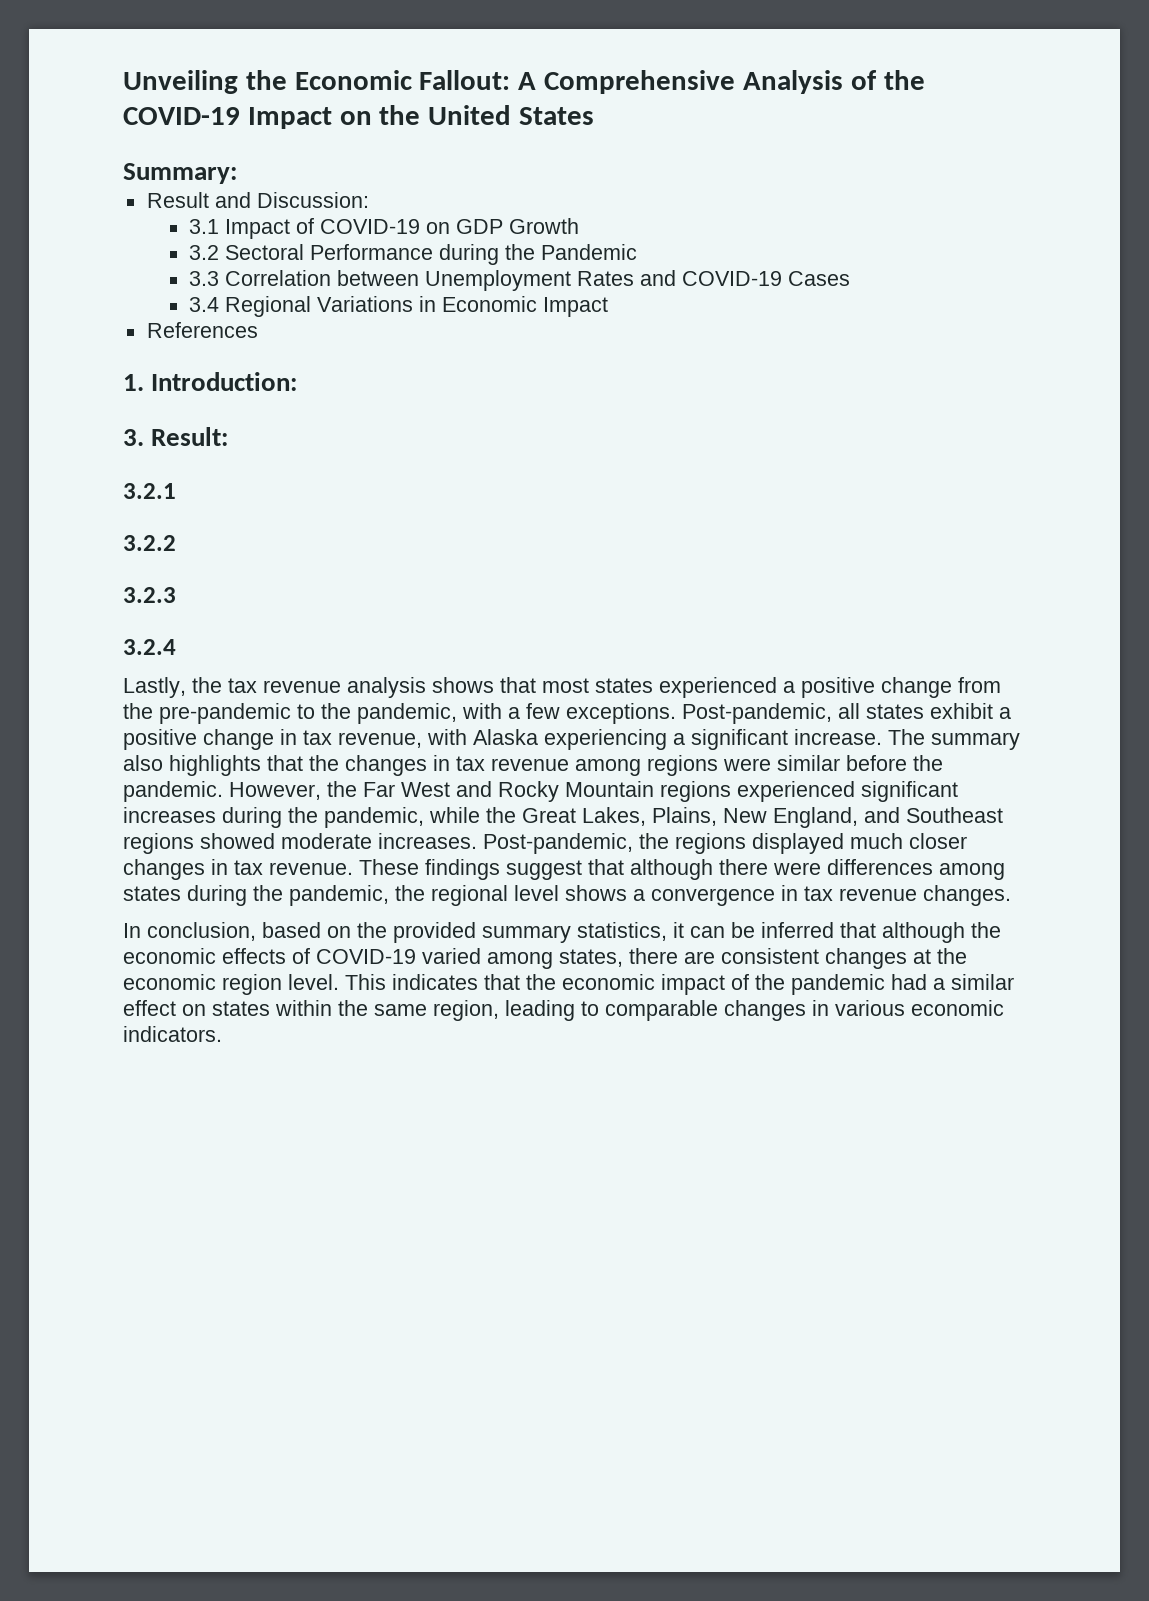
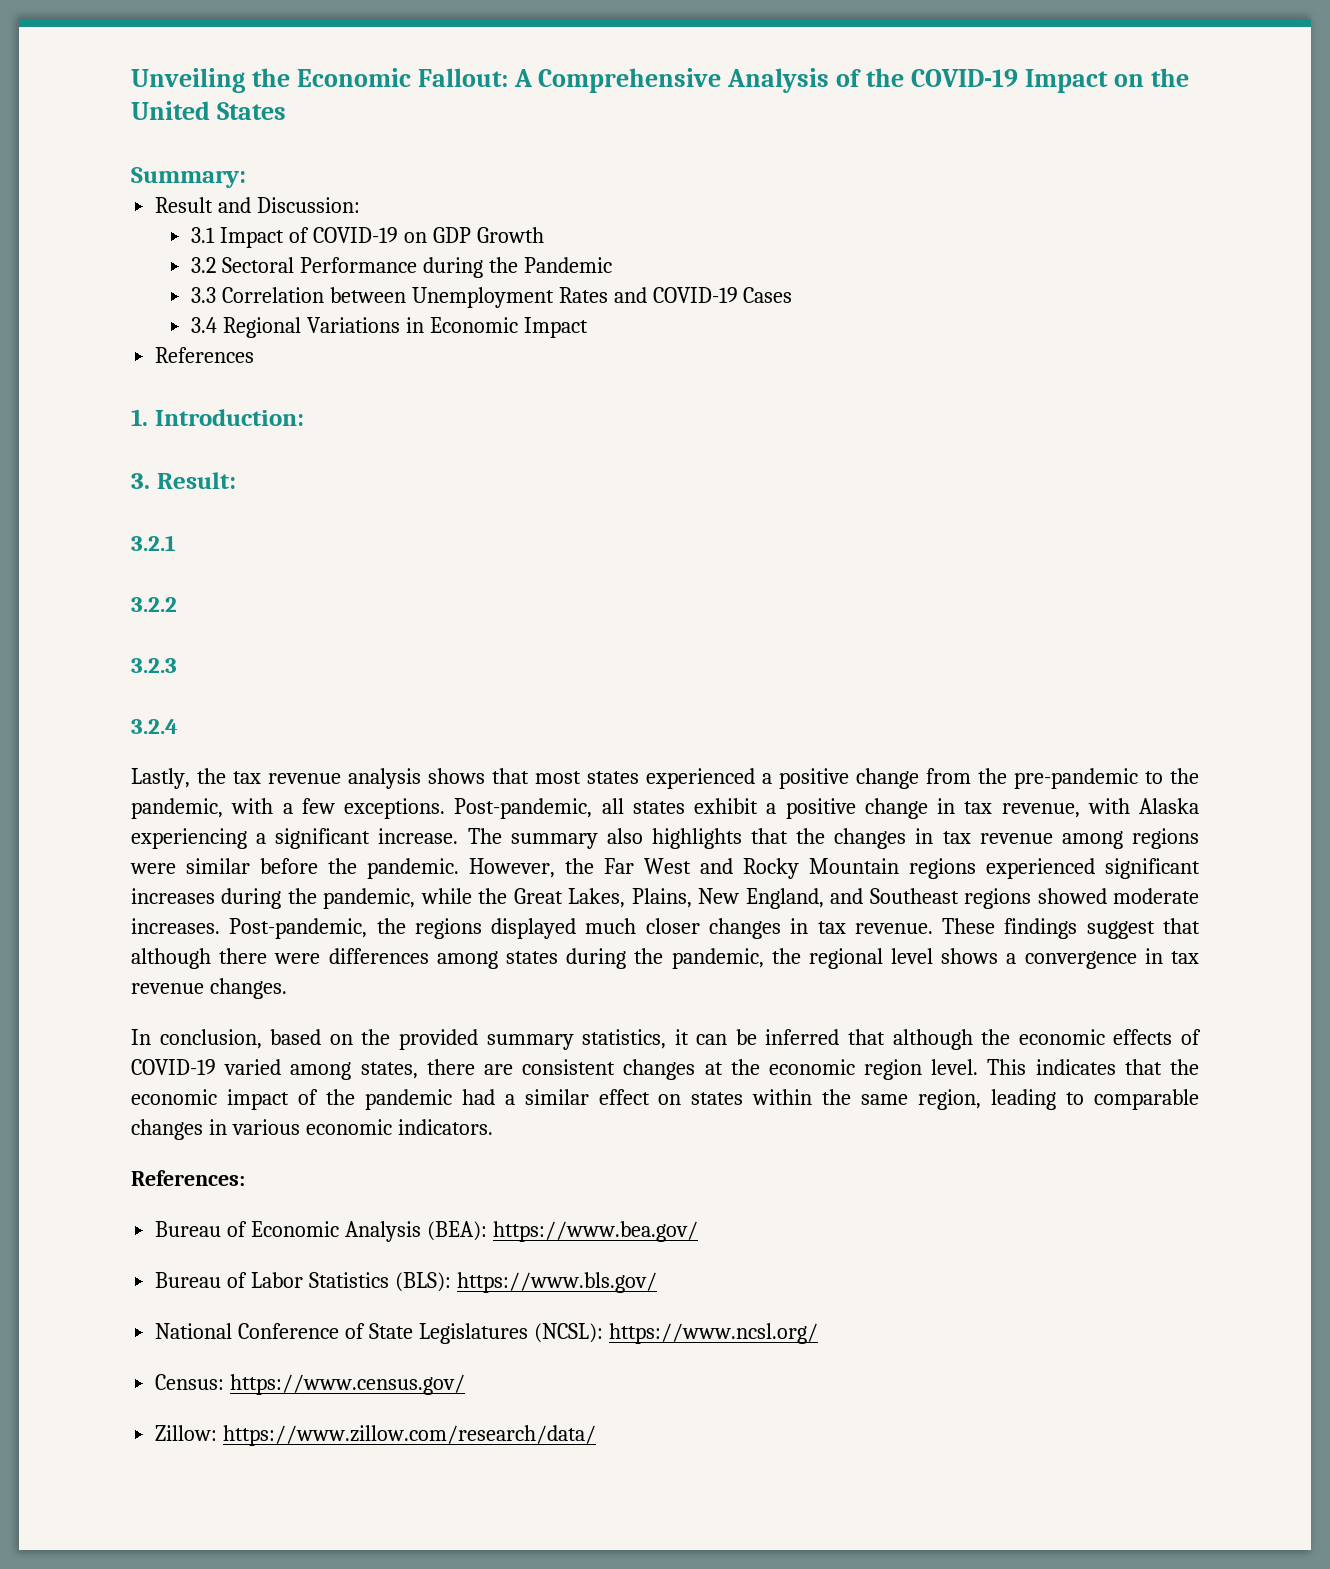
+ References:
+ Bureau of Economic Analysis (BEA): https://www.bea.gov/
+ Bureau of Labor Statistics (BLS): https://www.bls.gov/
+ National Conference of State Legislatures (NCSL): https://www.ncsl.org/
+ Census: https://www.census.gov/
+ Zillow: https://www.zillow.com/research/data/

